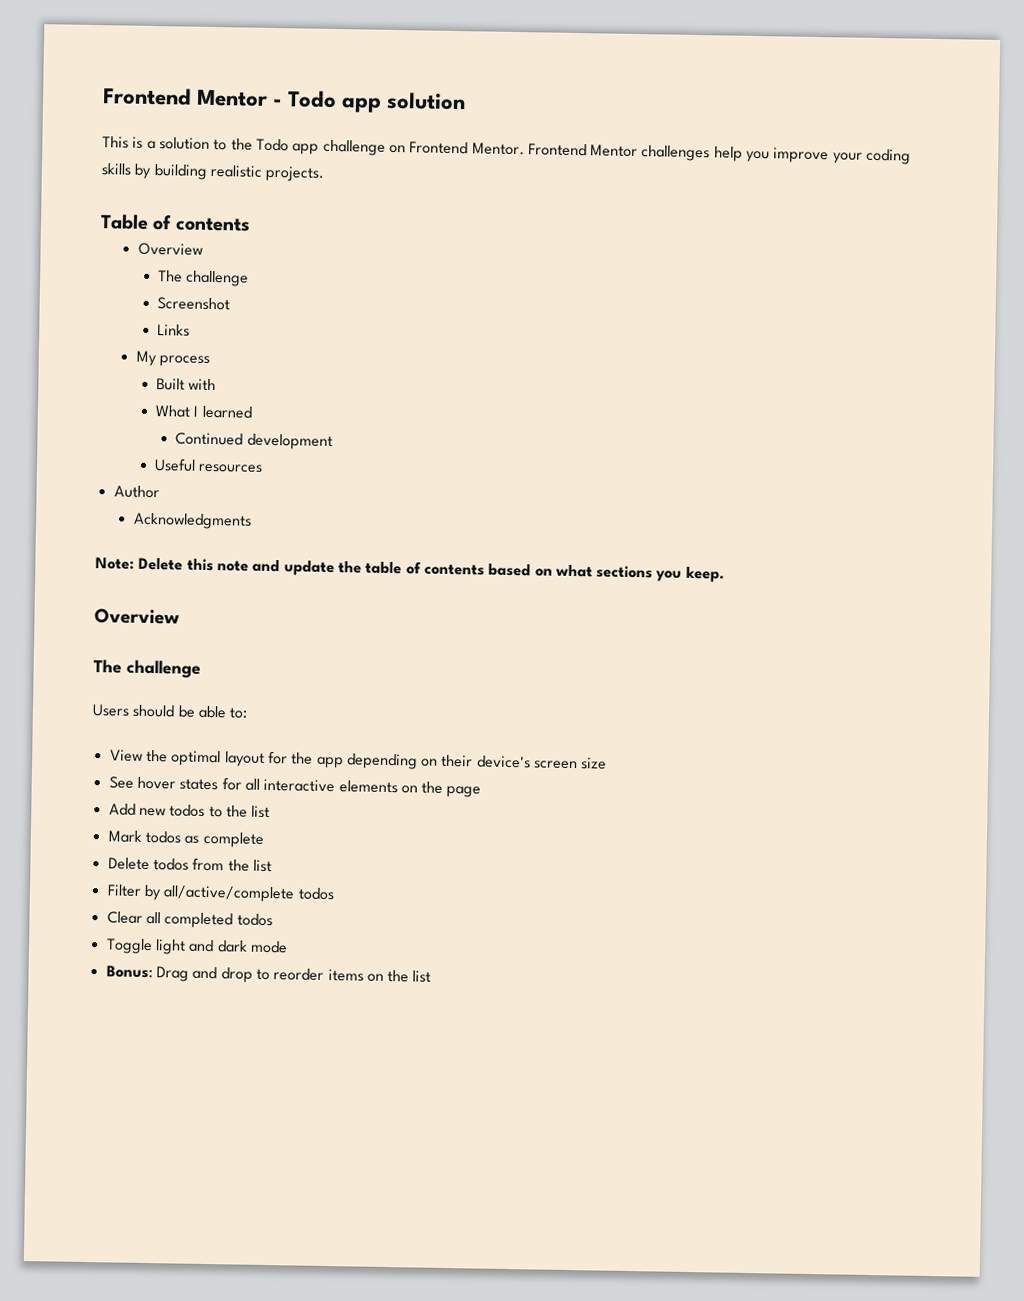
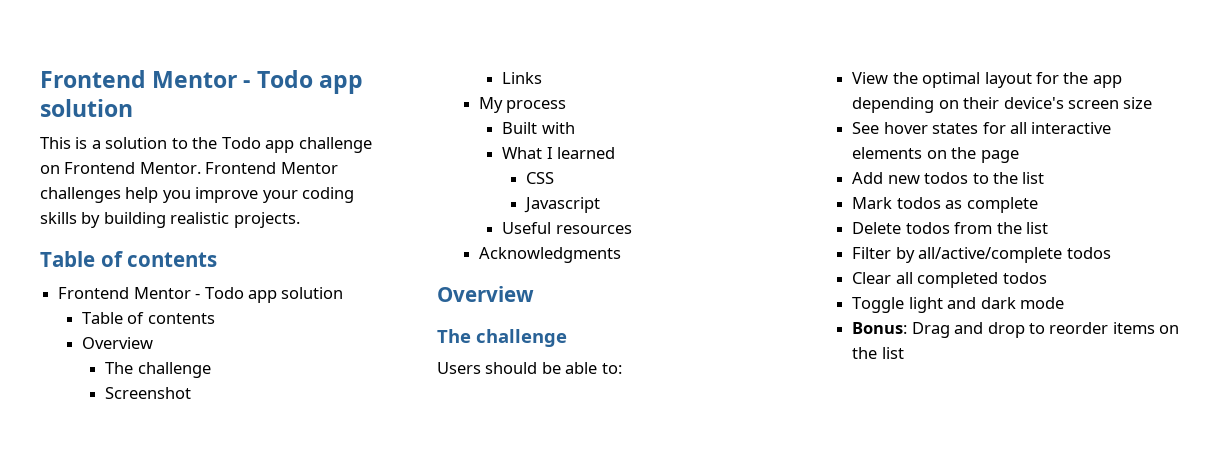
  Frontend Mentor challenges help you improve your coding skills by building realistic projects.
+ Table of contents
+ Frontend Mentor - Todo app solution
- Continued development
+ CSS
+ Javascript
- Author
- Note: Delete this note and update the table of contents based on what sections you keep.

